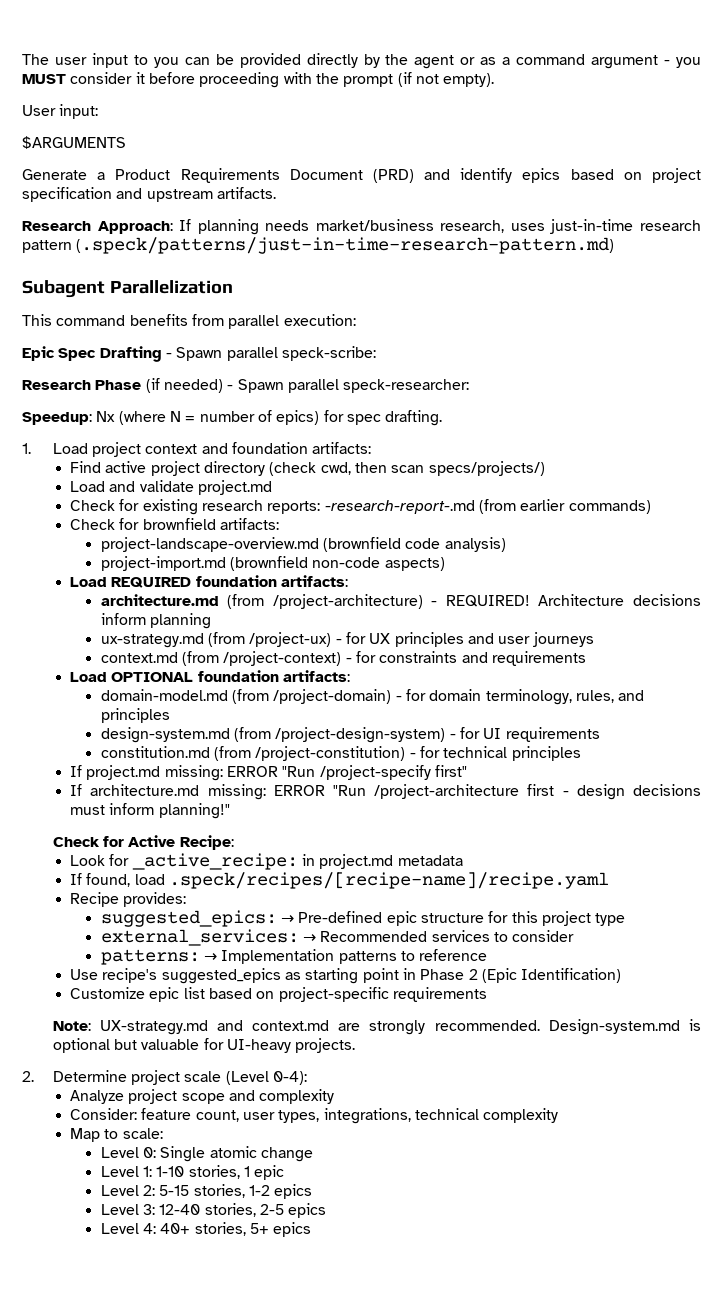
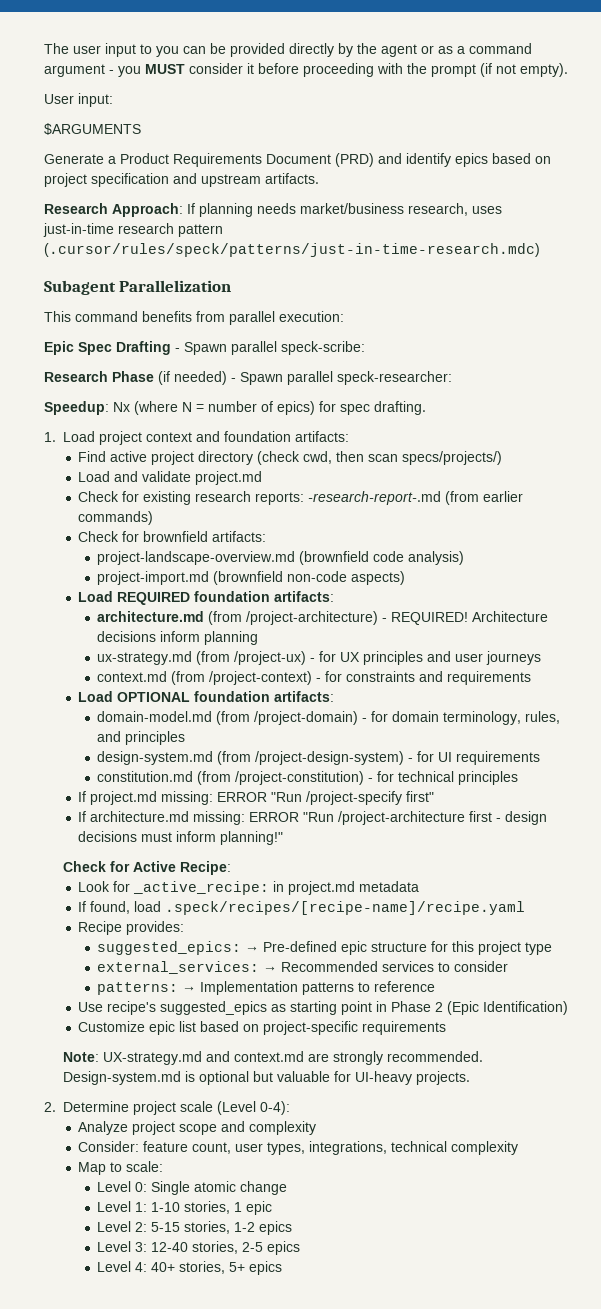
- Research Approach: If planning needs market/business research, uses just-in-time research pattern (.speck/patterns/just-in-time-research-pattern.md)
+ Research Approach: If planning needs market/business research, uses just-in-time research pattern (.cursor/rules/speck/patterns/just-in-time-research.mdc)

